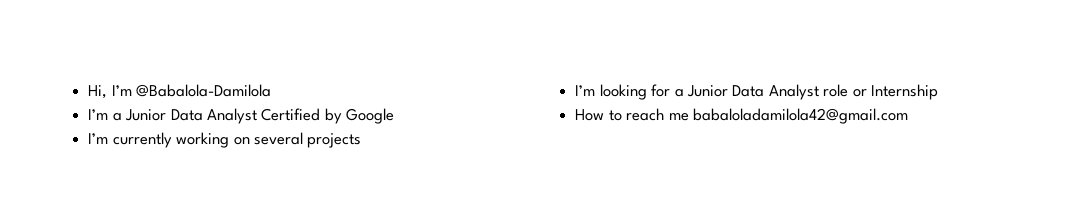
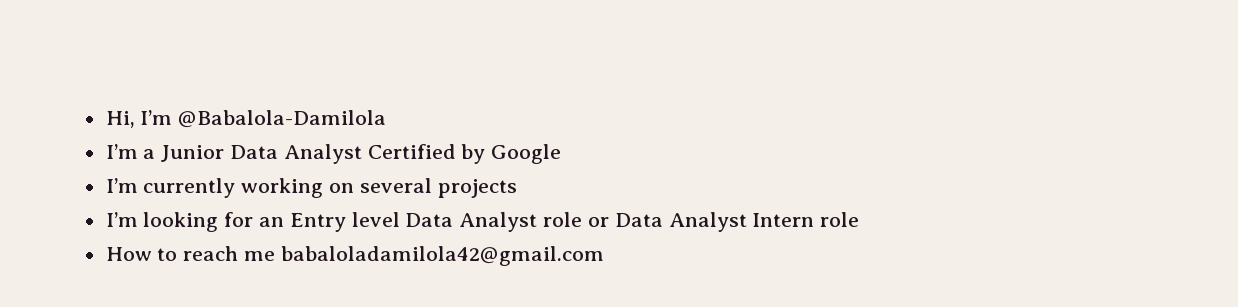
- I’m looking for a Junior Data Analyst role or Internship
+ I’m looking for an Entry level Data Analyst role or Data Analyst Intern role

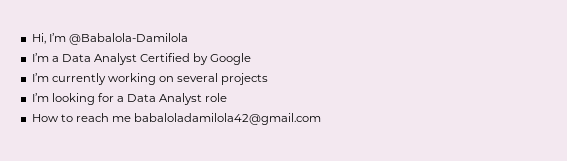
- I’m a Junior Data Analyst Certified by Google
+ I’m a Data Analyst Certified by Google
- I’m looking for an Entry level Data Analyst role or Data Analyst Intern role
+ I’m looking for a Data Analyst role

